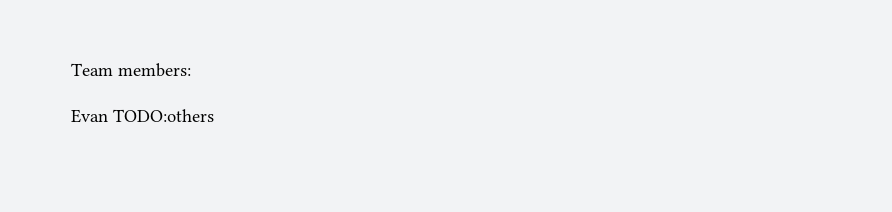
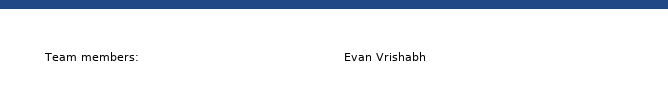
- Evan TODO:others
+ Evan Vrishabh

